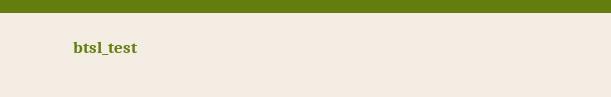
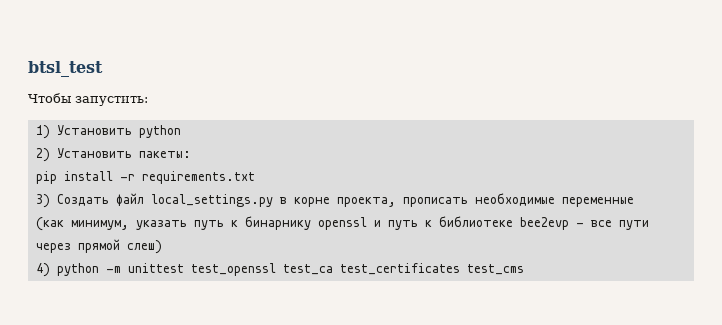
+ Чтобы запустить:
+ 1) Установить python
+ 2) Установить пакеты:
+ pip install -r requirements.txt
+ 3) Создать файл local_settings.py в корне проекта, прописать необходимые переменные
+ (как минимум, указать путь к бинарнику openssl и путь к библиотеке bee2evp - все пути через прямой слеш)
+ 4) python -m unittest test_openssl test_ca test_certificates test_cms

